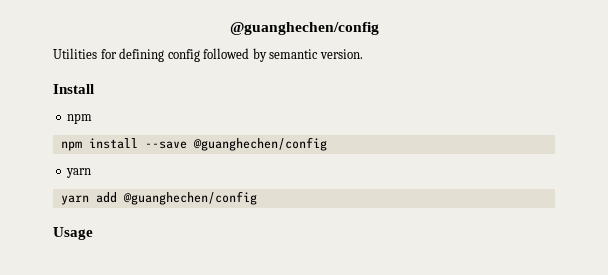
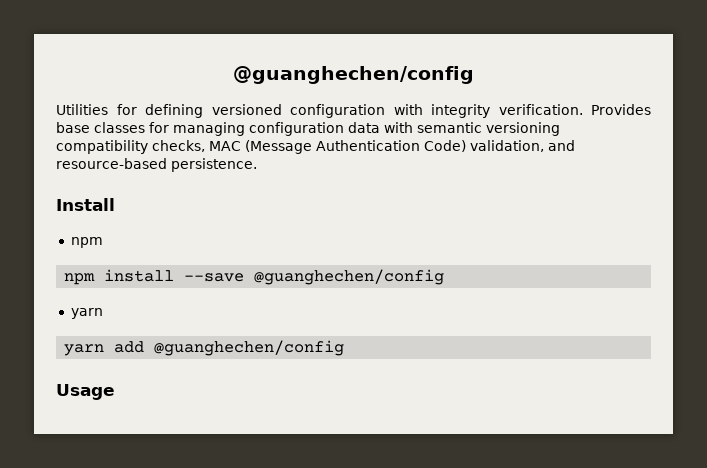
- Utilities for defining config followed by semantic version.
+ Utilities for defining versioned configuration with integrity verification. Provides base classes for managing configuration data with semantic versioning compatibility checks, MAC (Message Authentication Code) validation, and resource-based persistence.

